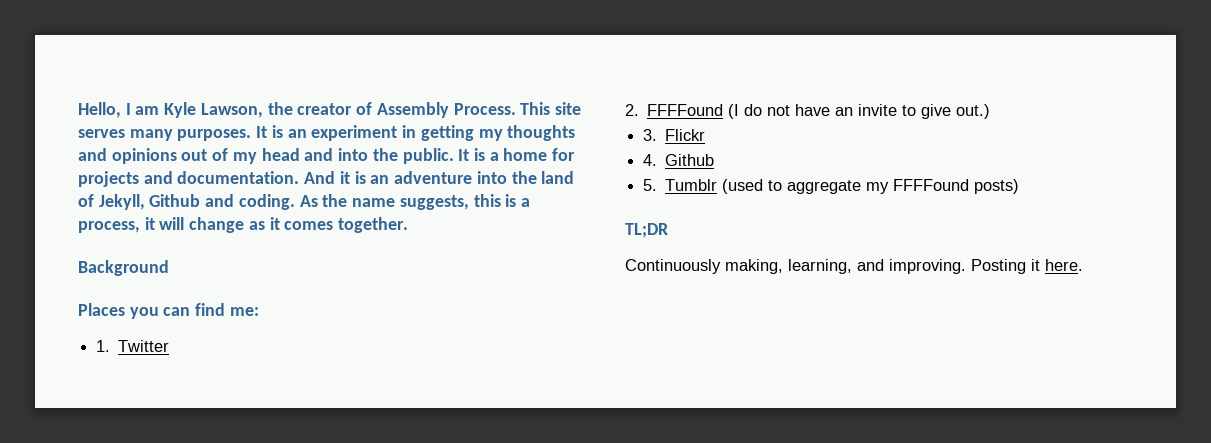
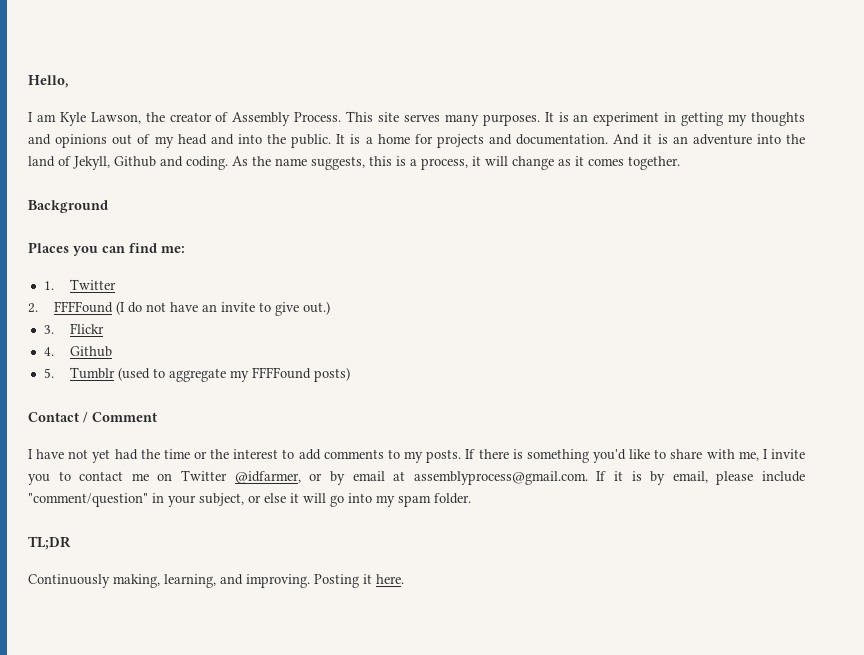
- Hello, I am Kyle Lawson, the creator of Assembly Process.
+ Hello,
+ I am Kyle Lawson, the creator of Assembly Process.
+ Contact / Comment
+ I have not yet had the time or the interest to add comments to my posts. If there is something you'd like to share with me, I invite you to contact me on Twitter @idfarmer, or by email at assemblyprocess@gmail.com. If it is by email, please include "comment/question" in your subject, or else it will go into my spam folder.

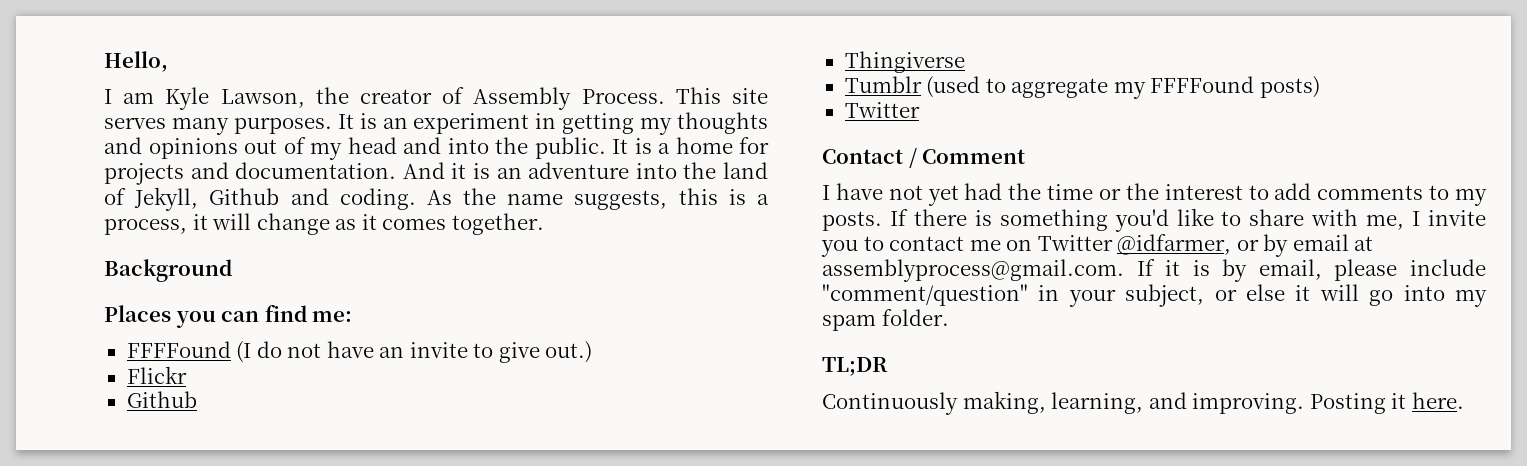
- 1. Twitter
- 2. FFFFound (I do not have an invite to give out.)
+ FFFFound (I do not have an invite to give out.)
- 3. Flickr
- 4. Github
+ Flickr
+ Github
- 5. Tumblr (used to aggregate my FFFFound posts)
+ Thingiverse
+ Tumblr (used to aggregate my FFFFound posts)
+ Twitter

